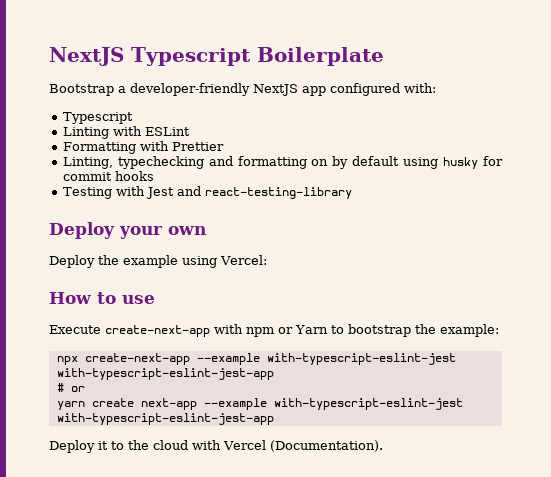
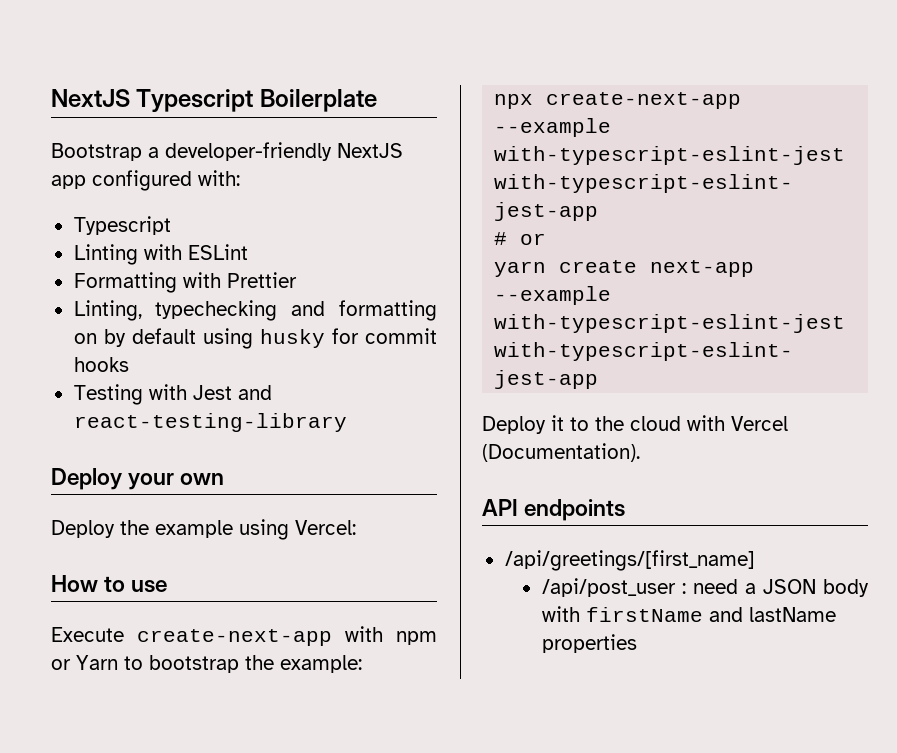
+ API endpoints
+ /api/greetings/[first_name]
+ /api/post_user : need a JSON body with firstName and lastName properties

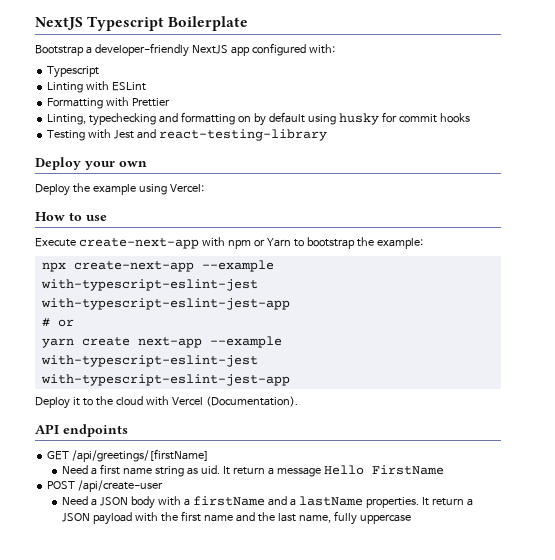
- /api/greetings/[first_name]
- /api/post_user : need a JSON body with firstName and lastName properties
+ GET /api/greetings/[firstName]
+ Need a first name string as uid. It return a message Hello FirstName
+ POST /api/create-user
+ Need a JSON body with a firstName and a lastName properties. It return a JSON payload with the first name and the last name, fully uppercase

